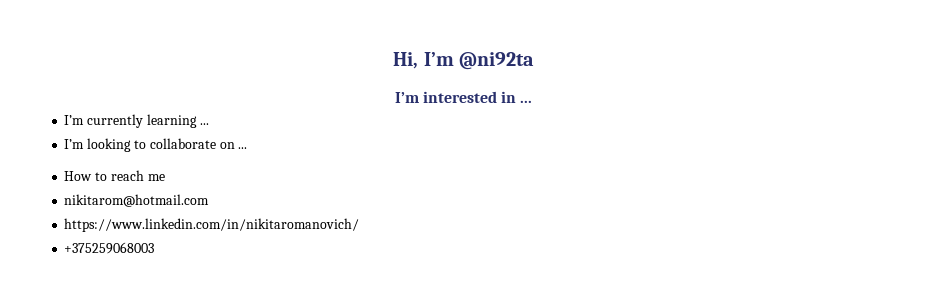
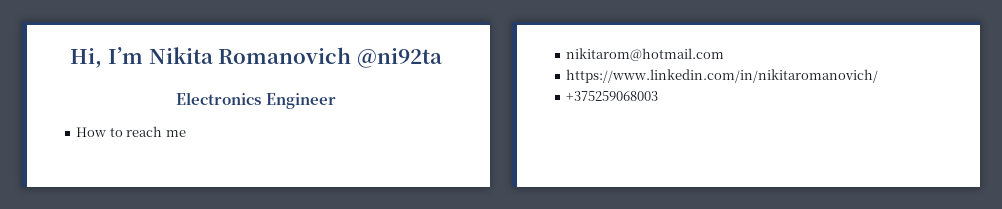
- Hi, I’m @ni92ta
+ Hi, I’m Nikita Romanovich @ni92ta
- I’m interested in ...
- I’m currently learning ...
- I’m looking to collaborate on ...
+ Electronics Engineer

